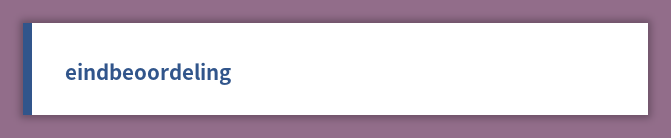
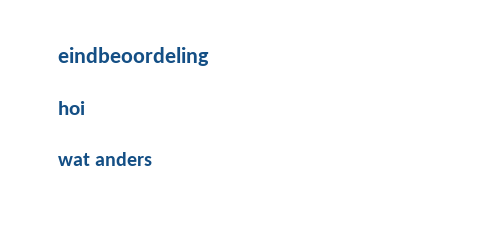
+ hoi
+ wat anders

